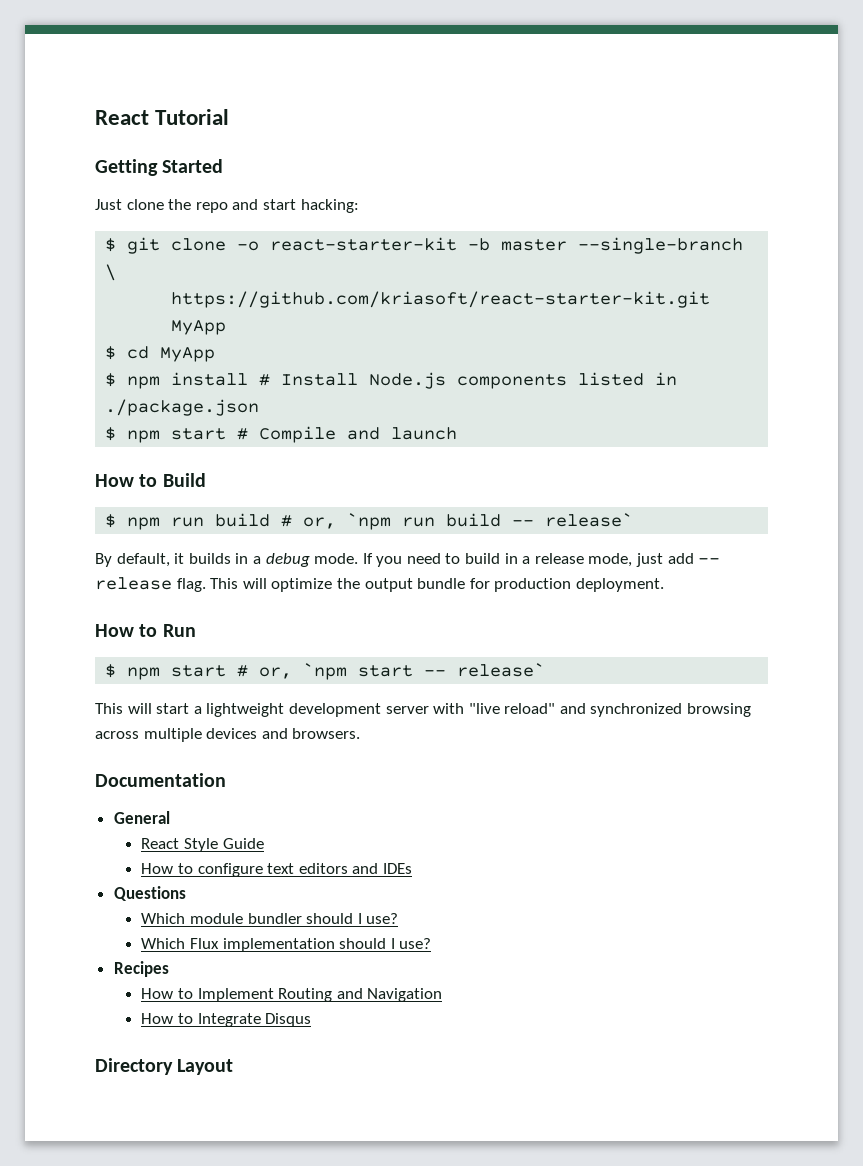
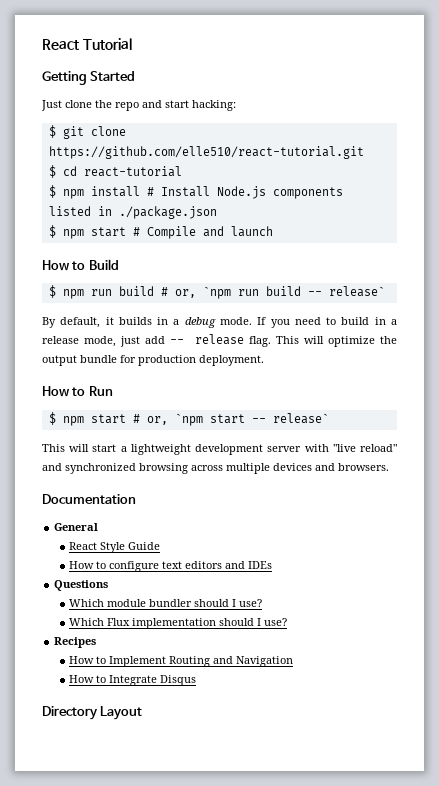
- $ git clone -o react-starter-kit -b master --single-branch \
- https://github.com/kriasoft/react-starter-kit.git MyApp
+ $ git clone https://github.com/elle510/react-tutorial.git
- $ cd MyApp
+ $ cd react-tutorial

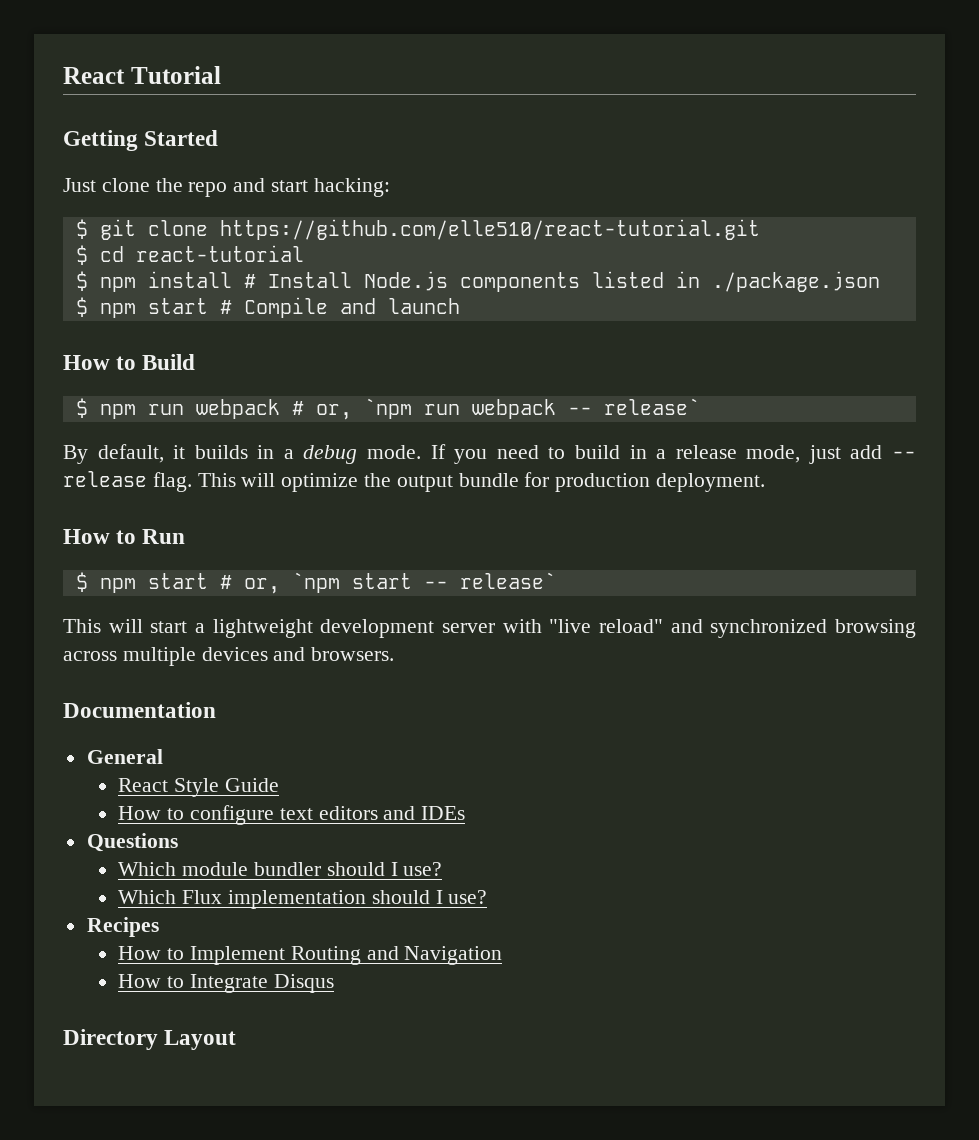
- $ npm run build # or, `npm run build -- release`
+ $ npm run webpack # or, `npm run webpack -- release`

